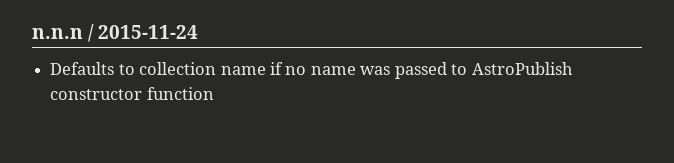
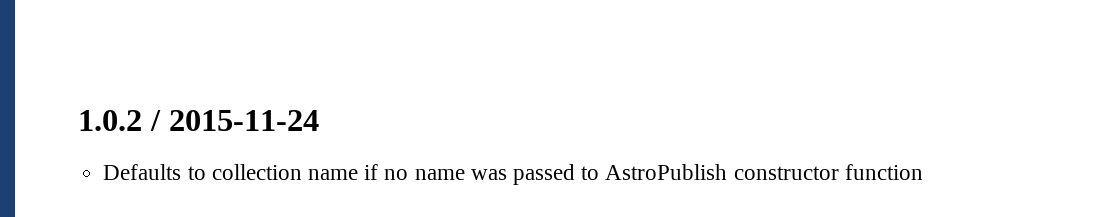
- n.n.n / 2015-11-24
+ 1.0.2 / 2015-11-24

